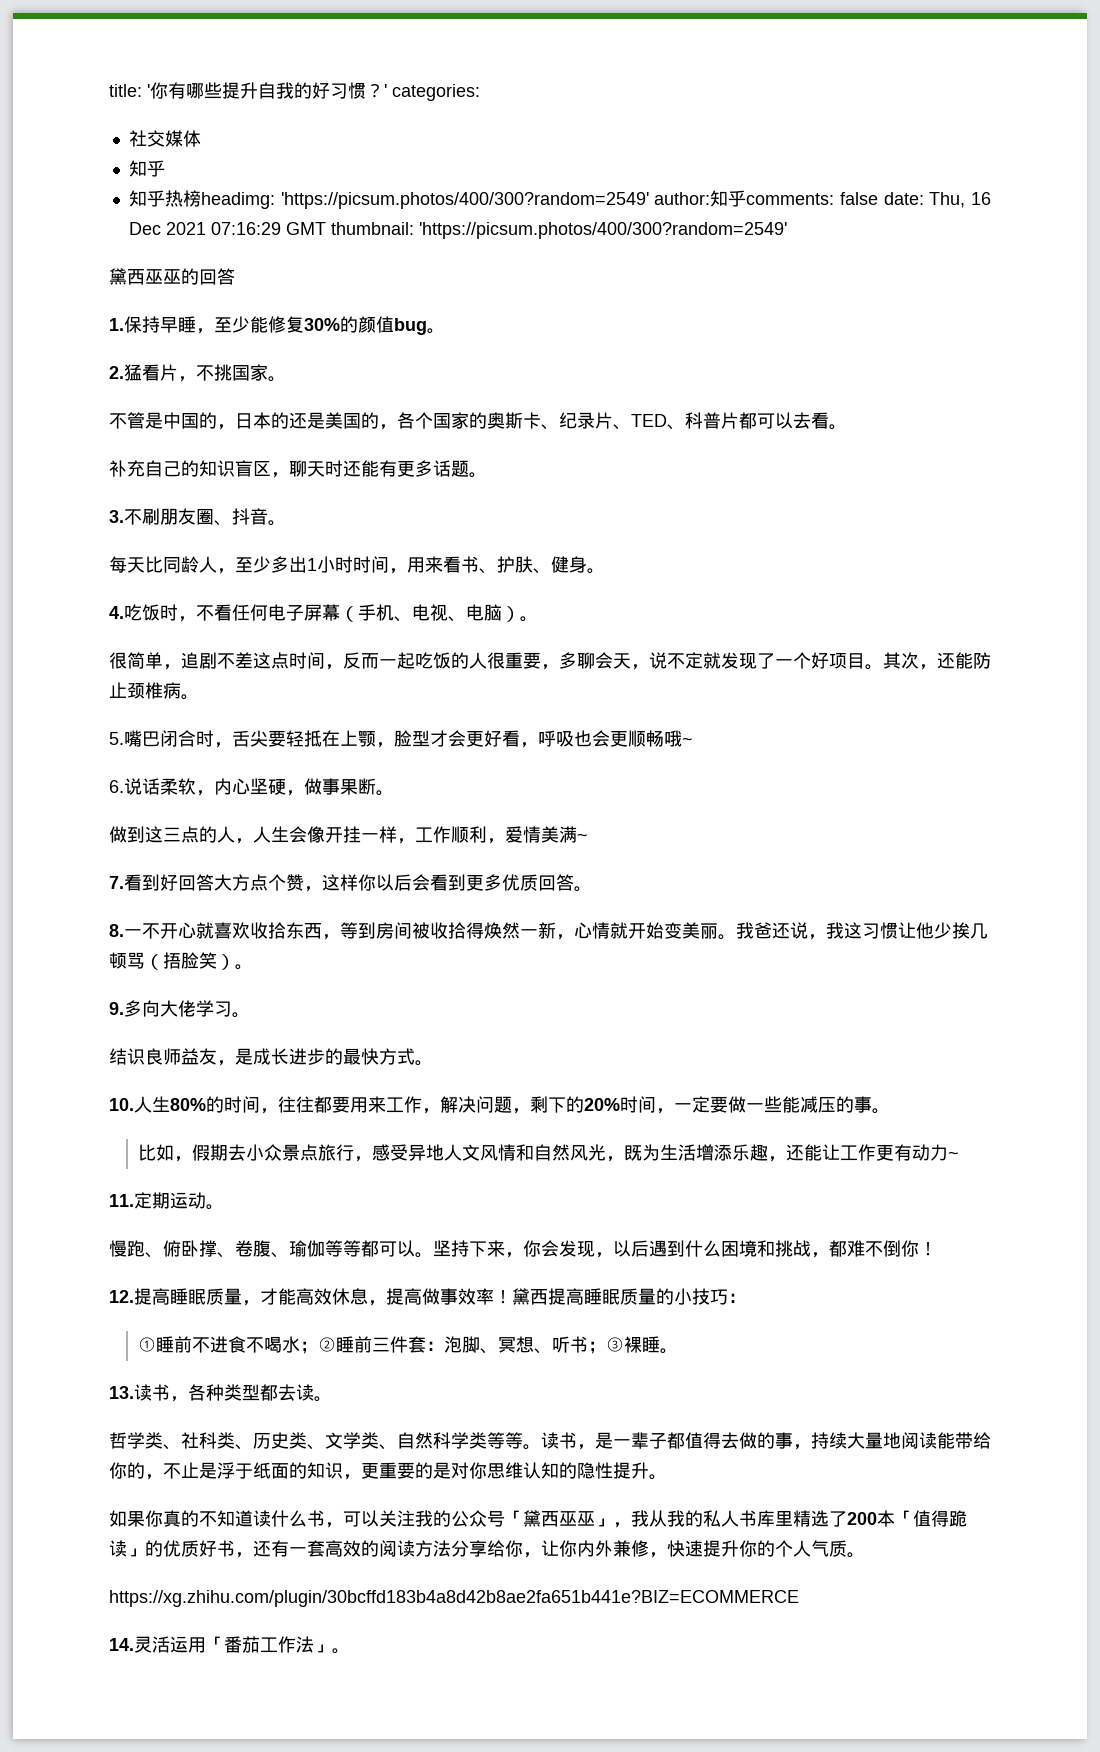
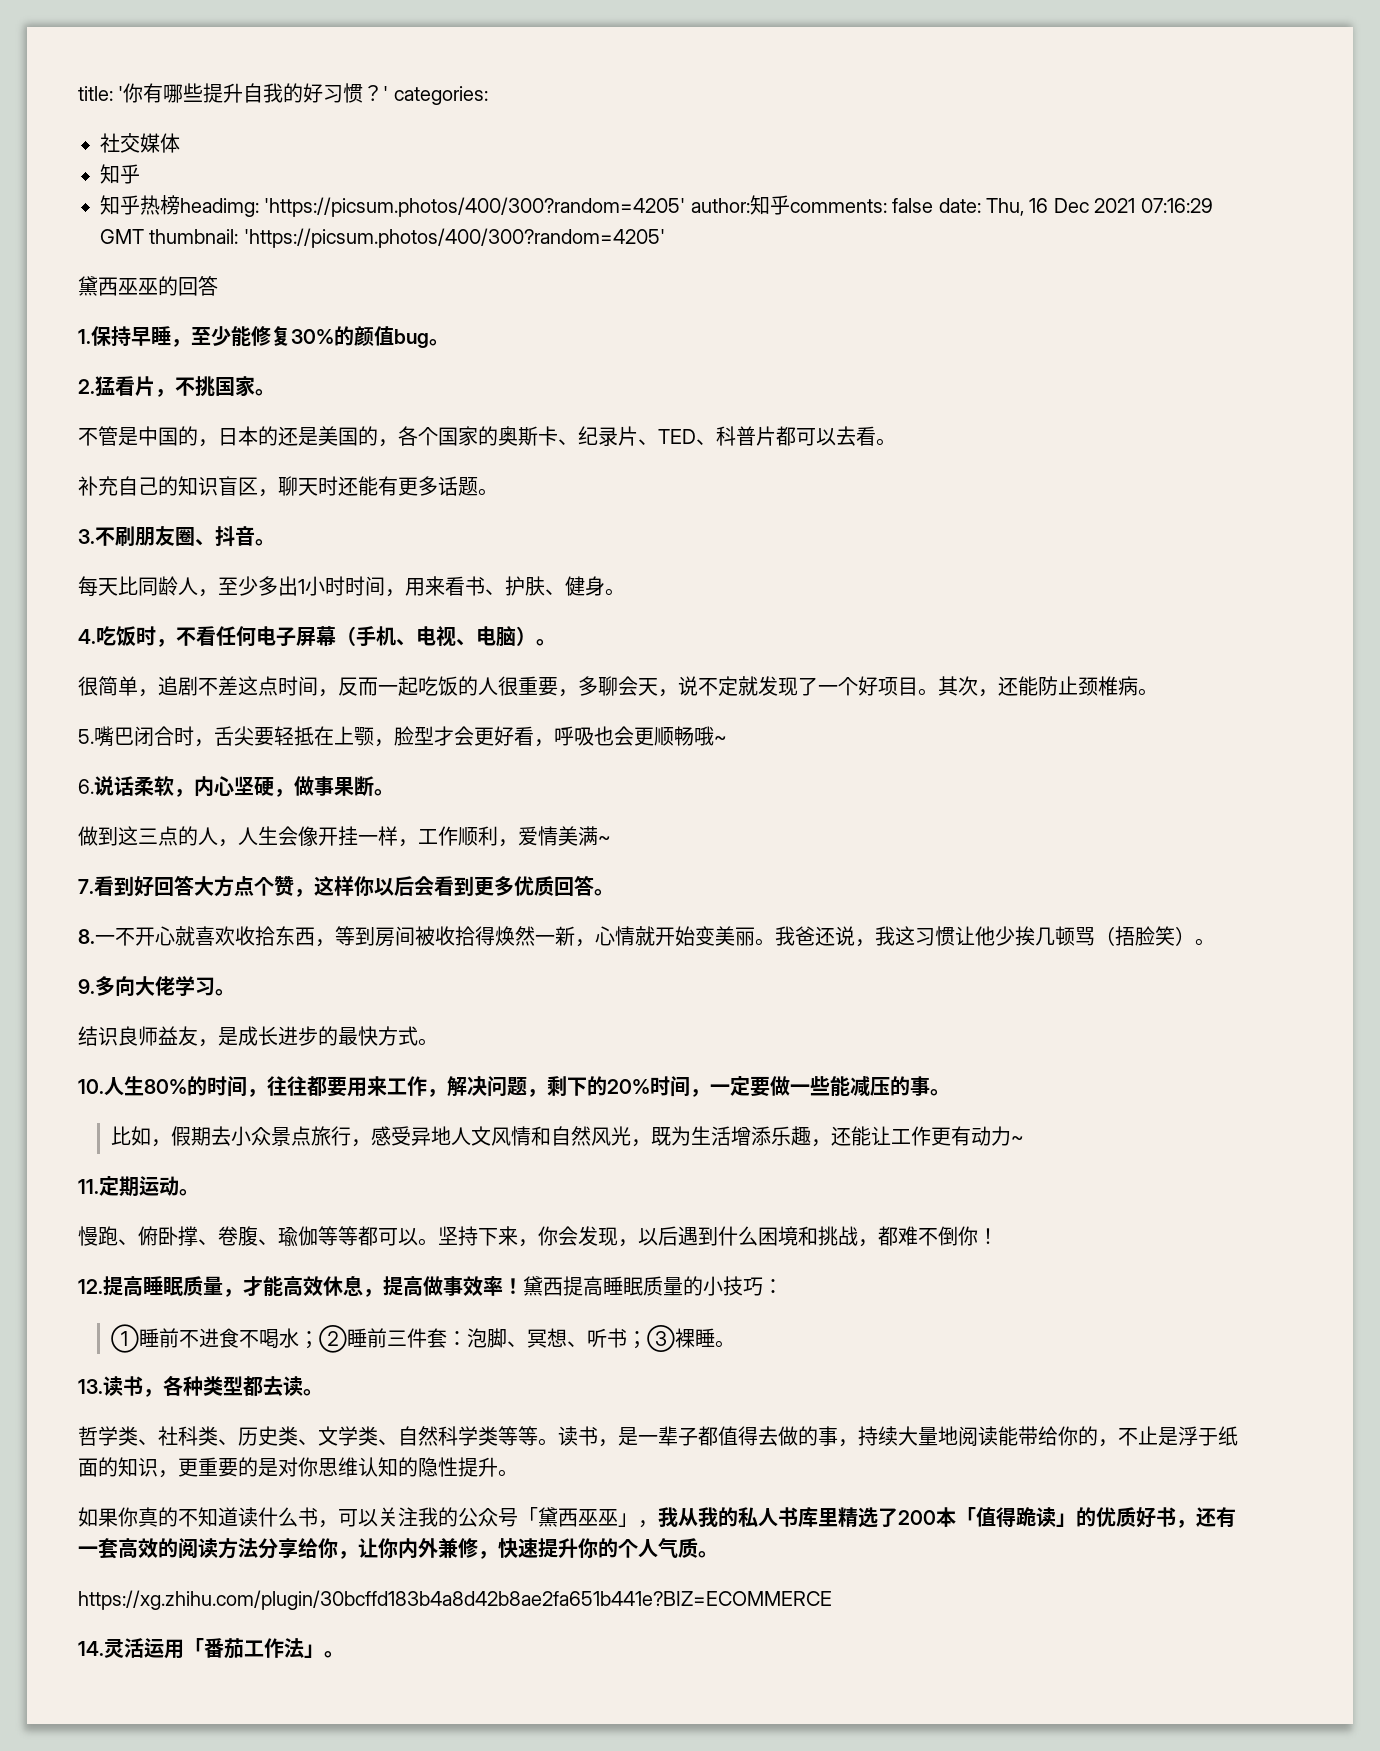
- 知乎热榜headimg: 'https://picsum.photos/400/300?random=2549' author:知乎comments: false date: Thu, 16 Dec 2021 07:16:29 GMT thumbnail: 'https://picsum.photos/400/300?random=2549'
+ 知乎热榜headimg: 'https://picsum.photos/400/300?random=4205' author:知乎comments: false date: Thu, 16 Dec 2021 07:16:29 GMT thumbnail: 'https://picsum.photos/400/300?random=4205'

